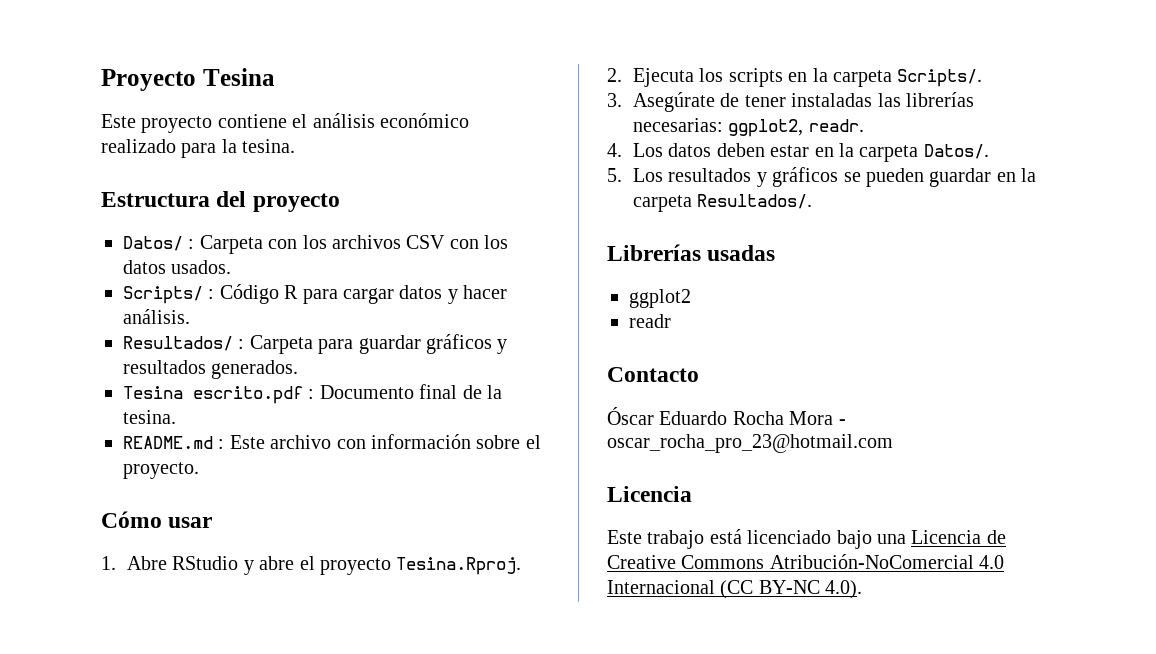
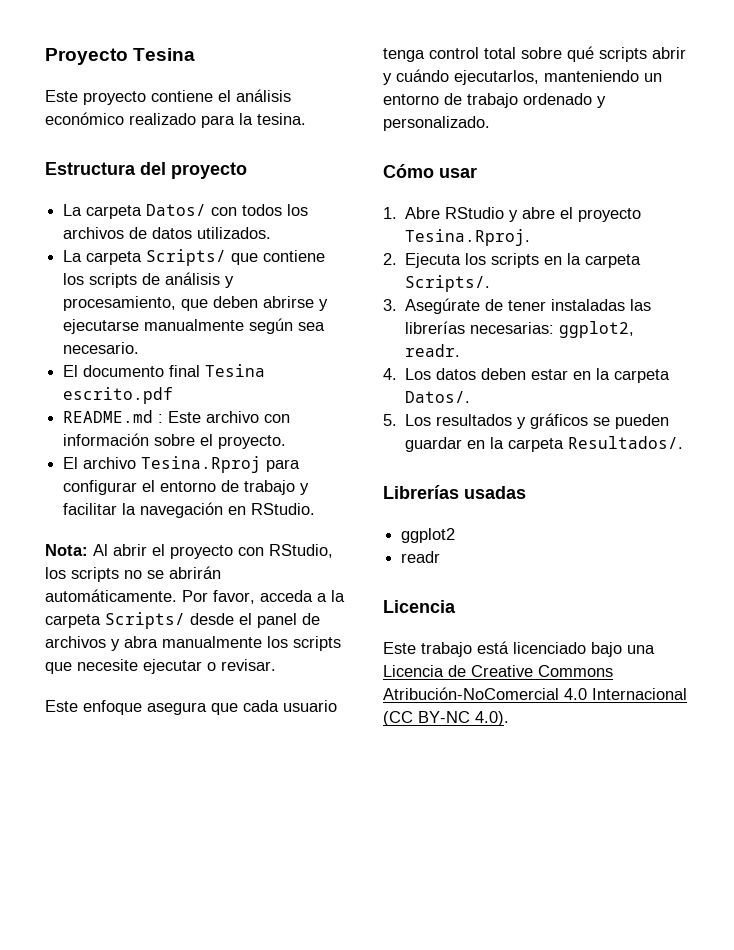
- Datos/ : Carpeta con los archivos CSV con los datos usados.
- Scripts/ : Código R para cargar datos y hacer análisis.
- Resultados/ : Carpeta para guardar gráficos y resultados generados.
- Tesina escrito.pdf : Documento final de la tesina.
+ La carpeta Datos/ con todos los archivos de datos utilizados.
+ La carpeta Scripts/ que contiene los scripts de análisis y procesamiento, que deben abrirse y ejecutarse manualmente según sea necesario.
+ El documento final Tesina escrito.pdf
+ El archivo Tesina.Rproj para configurar el entorno de trabajo y facilitar la navegación en RStudio.
+ Nota: Al abrir el proyecto con RStudio, los scripts no se abrirán automáticamente. Por favor, acceda a la carpeta Scripts/ desde el panel de archivos y abra manualmente los scripts que necesite ejecutar o revisar.
+ Este enfoque asegura que cada usuario tenga control total sobre qué scripts abrir y cuándo ejecutarlos, manteniendo un entorno de trabajo ordenado y personalizado.
- Contacto
- Óscar Eduardo Rocha Mora - oscar_rocha_pro_23@hotmail.com

